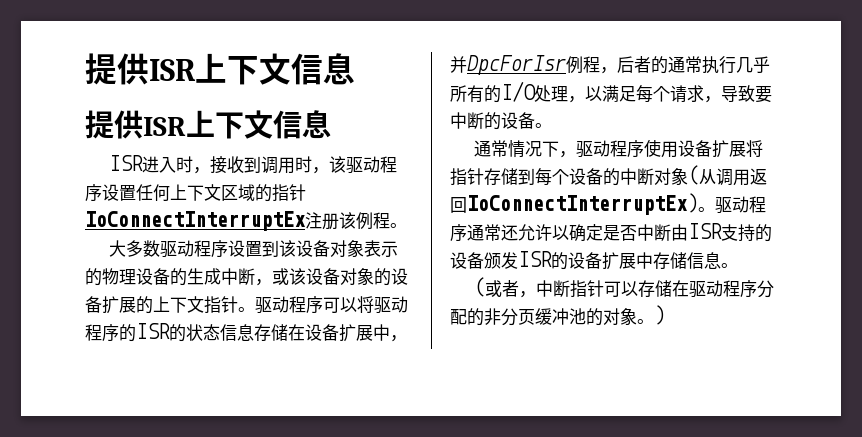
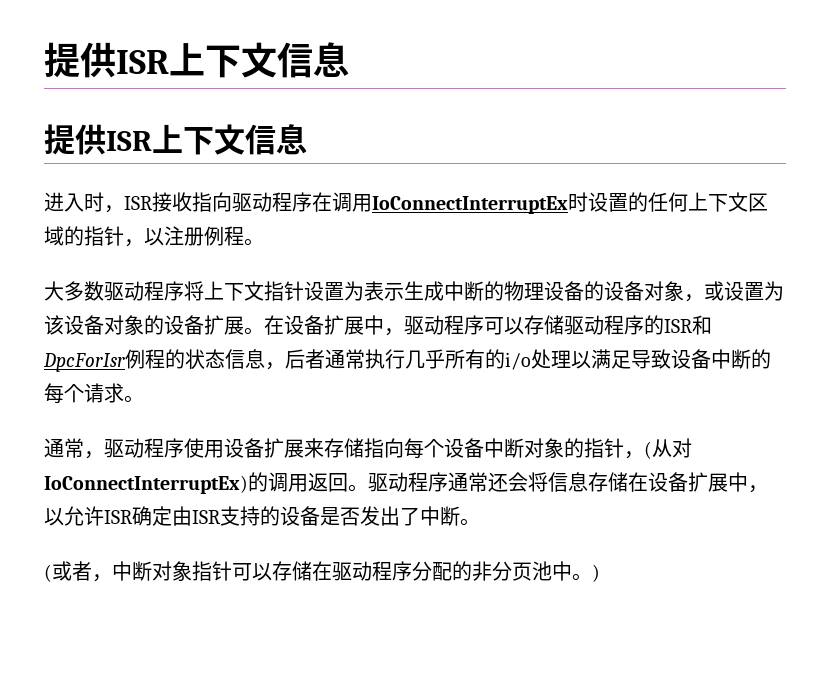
- ISR进入时，接收到调用时，该驱动程序设置任何上下文区域的指针IoConnectInterruptEx注册该例程。
+ 进入时，ISR接收指向驱动程序在调用IoConnectInterruptEx时设置的任何上下文区域的指针，以注册例程。
- 大多数驱动程序设置到该设备对象表示的物理设备的生成中断，或该设备对象的设备扩展的上下文指针。驱动程序可以将驱动程序的ISR的状态信息存储在设备扩展中，并DpcForIsr例程，后者的通常执行几乎所有的I/O处理，以满足每个请求，导致要中断的设备。
- 通常情况下，驱动程序使用设备扩展将指针存储到每个设备的中断对象(从调用返回IoConnectInterruptEx)。驱动程序通常还允许以确定是否中断由ISR支持的设备颁发ISR的设备扩展中存储信息。
+ 大多数驱动程序将上下文指针设置为表示生成中断的物理设备的设备对象，或设置为该设备对象的设备扩展。在设备扩展中，驱动程序可以存储驱动程序的ISR和DpcForIsr例程的状态信息，后者通常执行几乎所有的i/o处理以满足导致设备中断的每个请求。
+ 通常，驱动程序使用设备扩展来存储指向每个设备中断对象的指针，(从对IoConnectInterruptEx)的调用返回。驱动程序通常还会将信息存储在设备扩展中，以允许ISR确定由ISR支持的设备是否发出了中断。
- (或者，中断指针可以存储在驱动程序分配的非分页缓冲池的对象。)
+ (或者，中断对象指针可以存储在驱动程序分配的非分页池中。)

